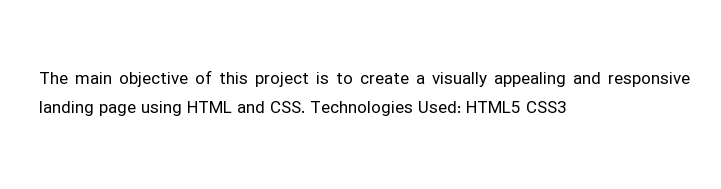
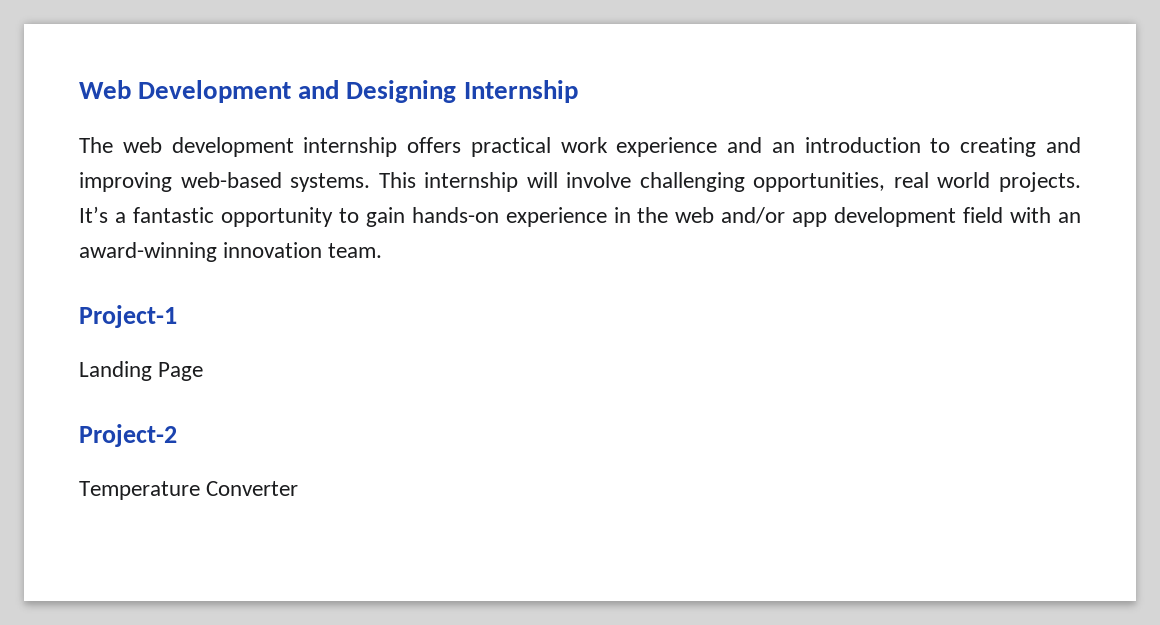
- The main objective of this project is to create a visually appealing and responsive landing page using HTML and CSS. Technologies Used: HTML5 CSS3
+ Web Development and Designing Internship
+ The web development internship offers practical work experience and an introduction to creating and improving web-based systems. This internship will involve challenging opportunities, real world projects. It’s a fantastic opportunity to gain hands-on experience in the web and/or app development field with an award-winning innovation team.
+ Project-1
+ Landing Page
+ Project-2
+ Temperature Converter

